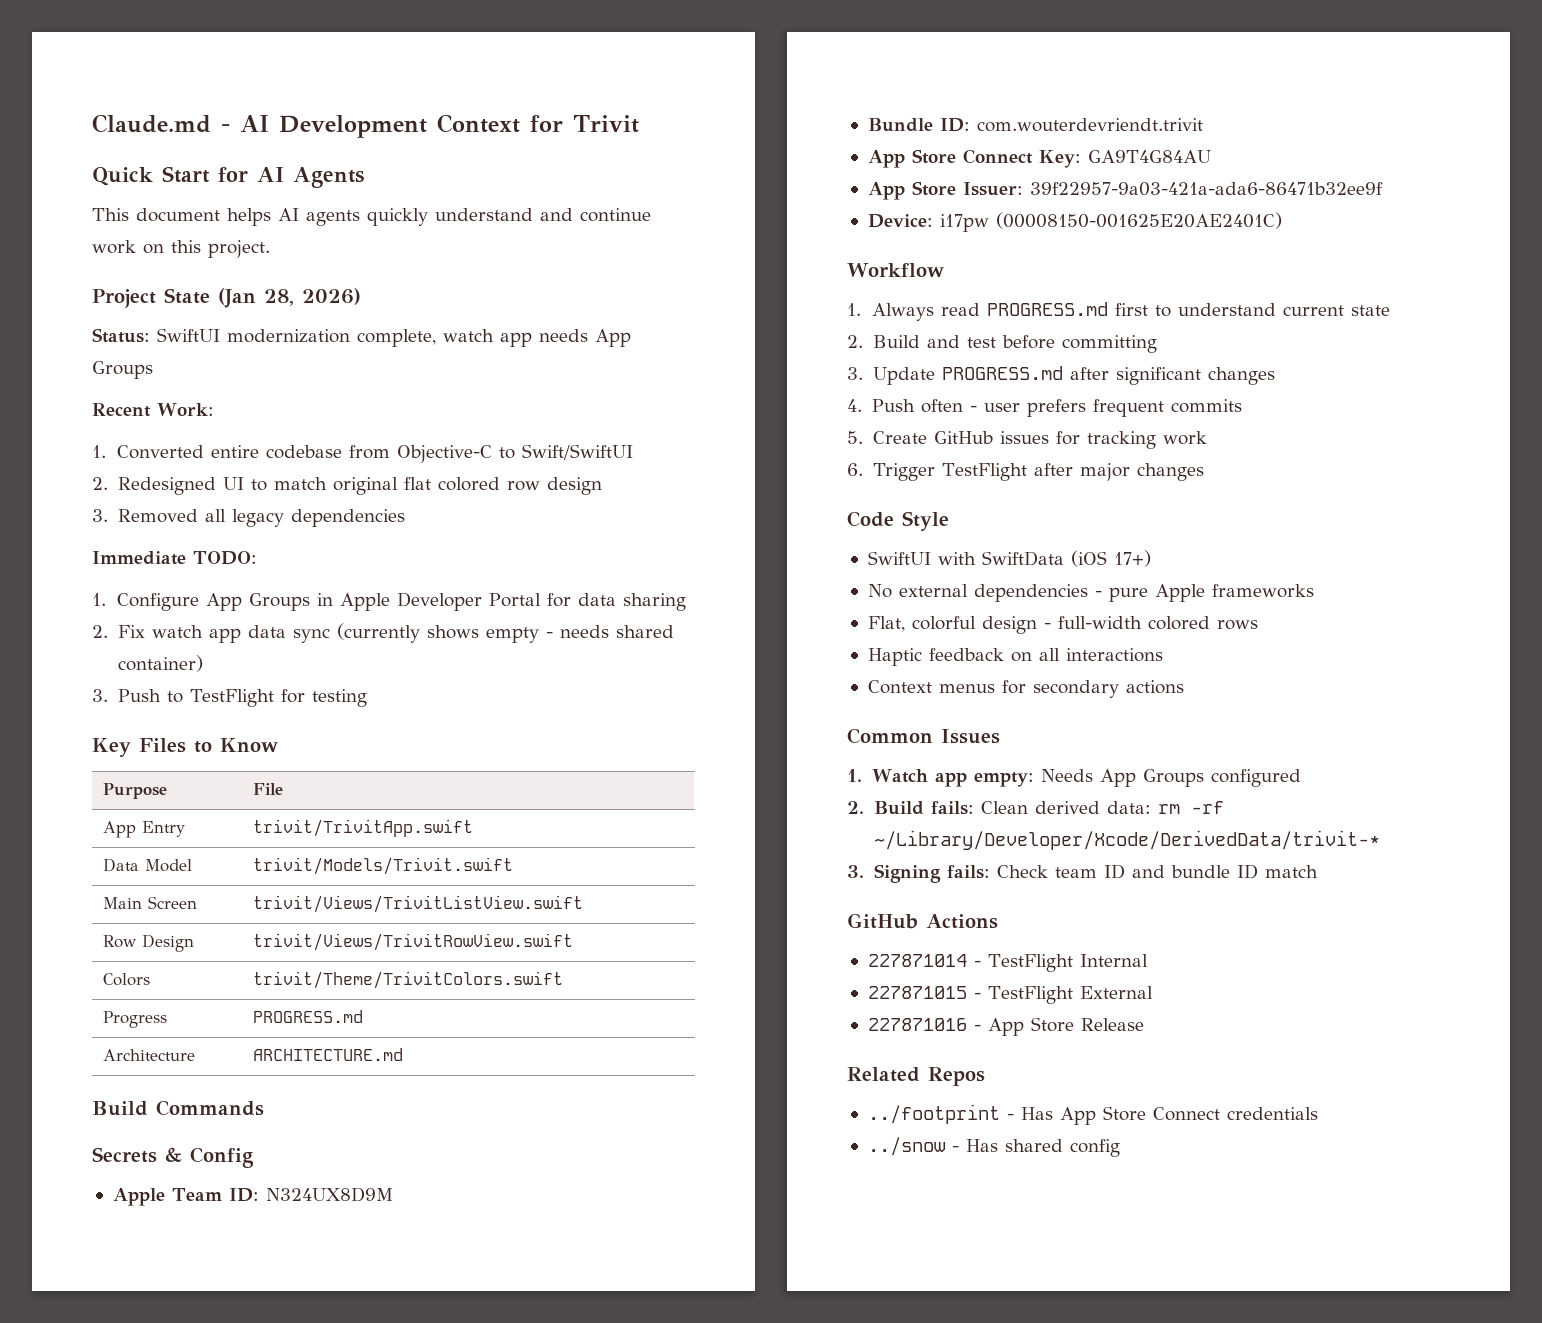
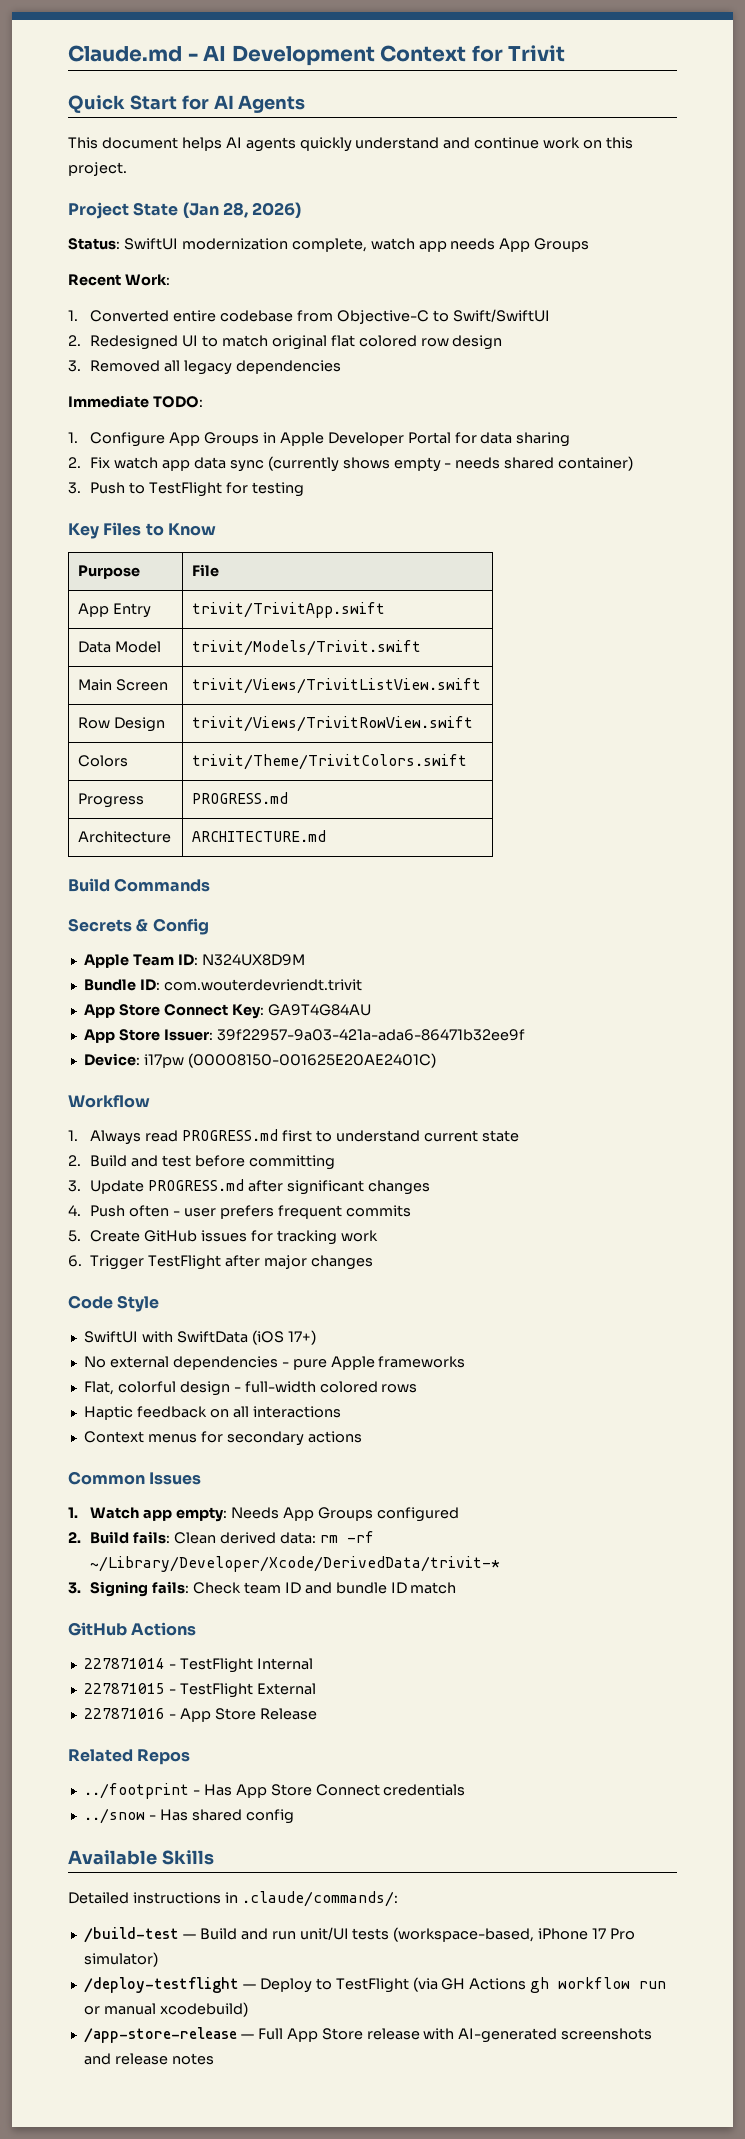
+ Available Skills
+ Detailed instructions in .claude/commands/:
+ /build-test — Build and run unit/UI tests (workspace-based, iPhone 17 Pro simulator)
+ /deploy-testflight — Deploy to TestFlight (via GH Actions gh workflow run or manual xcodebuild)
+ /app-store-release — Full App Store release with AI-generated screenshots and release notes

